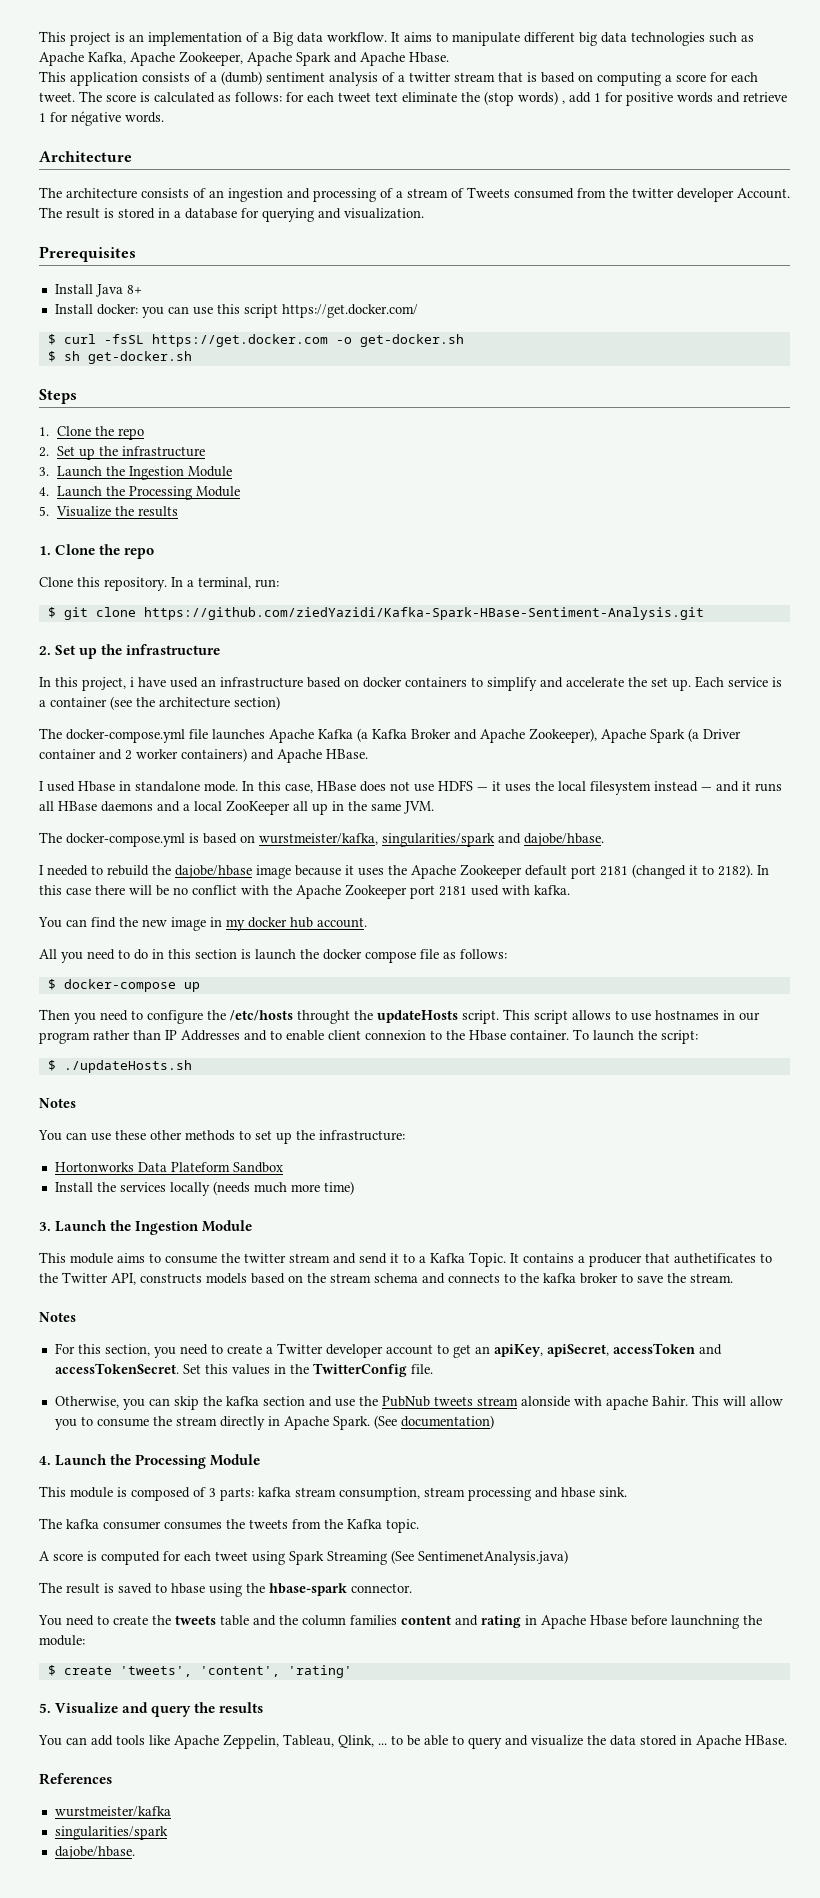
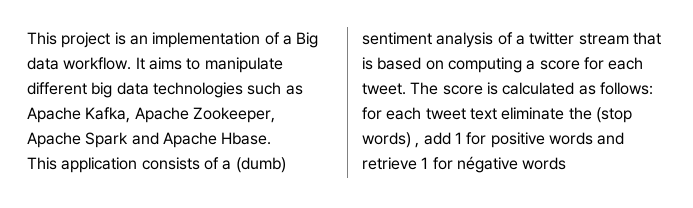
- The score is calculated as follows: for each tweet text eliminate the (stop words) , add 1 for positive words and retrieve 1 for négative words.
- Architecture
- The architecture consists of an ingestion and processing of a stream of Tweets consumed from the twitter developer Account. The result is stored in a database for querying and visualization.
- Prerequisites
- Install Java 8+
- Install docker: you can use this script https://get.docker.com/
- $ curl -fsSL https://get.docker.com -o get-docker.sh
- $ sh get-docker.sh
- Steps
- 1. Clone the repo
- 2. Set up the infrastructure
- 3. Launch the Ingestion Module
- 4. Launch the Processing Module
- 5. Visualize the results
- 1. Clone the repo
- Clone this repository. In a terminal, run:
- $ git clone https://github.com/ziedYazidi/Kafka-Spark-HBase-Sentiment-Analysis.git
- 2. Set up the infrastructure
- In this project, i have used an infrastructure based on docker containers to simplify and accelerate the set up. Each service is a container (see the architecture section)
- The docker-compose.yml file launches Apache Kafka (a Kafka Broker and Apache Zookeeper), Apache Spark (a Driver container and 2 worker containers) and Apache HBase.
- I used Hbase in standalone mode. In this case, HBase does not use HDFS — it uses the local filesystem instead — and it runs all HBase daemons and a local ZooKeeper all up in the same JVM.
- The docker-compose.yml is based on wurstmeister/kafka, singularities/spark and dajobe/hbase.
- I needed to rebuild the dajobe/hbase image because it uses the Apache Zookeeper default port 2181 (changed it to 2182). In this case there will be no conflict with the Apache Zookeeper port 2181 used with kafka.
- You can find the new image in my docker hub account.
- All you need to do in this section is launch the docker compose file as follows:
- $ docker-compose up
- Then you need to configure the /etc/hosts throught the updateHosts script. This script allows to use hostnames in our program rather than IP Addresses and to enable client connexion to the Hbase container. To launch the script:
- $ ./updateHosts.sh
- Notes
- You can use these other methods to set up the infrastructure:
- Hortonworks Data Plateform Sandbox
- Install the services locally (needs much more time)
- 3. Launch the Ingestion Module
- This module aims to consume the twitter stream and send it to a Kafka Topic. It contains a producer that authetificates to the Twitter API, constructs models based on the stream schema and connects to the kafka broker to save the stream.
- Notes
- For this section, you need to create a Twitter developer account to get an apiKey, apiSecret, accessToken and accessTokenSecret. Set this values in the TwitterConfig file.
- Otherwise, you can skip the kafka section and use the PubNub tweets stream alonside with apache Bahir. This will allow you to consume the stream directly in Apache Spark. (See documentation)
- 4. Launch the Processing Module
- This module is composed of 3 parts: kafka stream consumption, stream processing and hbase sink.
- The kafka consumer consumes the tweets from the Kafka topic.
- A score is computed for each tweet using Spark Streaming (See SentimenetAnalysis.java)
- The result is saved to hbase using the hbase-spark connector.
- You need to create the tweets table and the column families content and rating in Apache Hbase before launchning the module:
- $ create 'tweets', 'content', 'rating'
- 5. Visualize and query the results
- You can add tools like Apache Zeppelin, Tableau, Qlink, ... to be able to query and visualize the data stored in Apache HBase.
- References
- wurstmeister/kafka
- singularities/spark
- dajobe/hbase.
+ The score is calculated as follows: for each tweet text eliminate the (stop words) , add 1 for positive words and retrieve 1 for négative words

